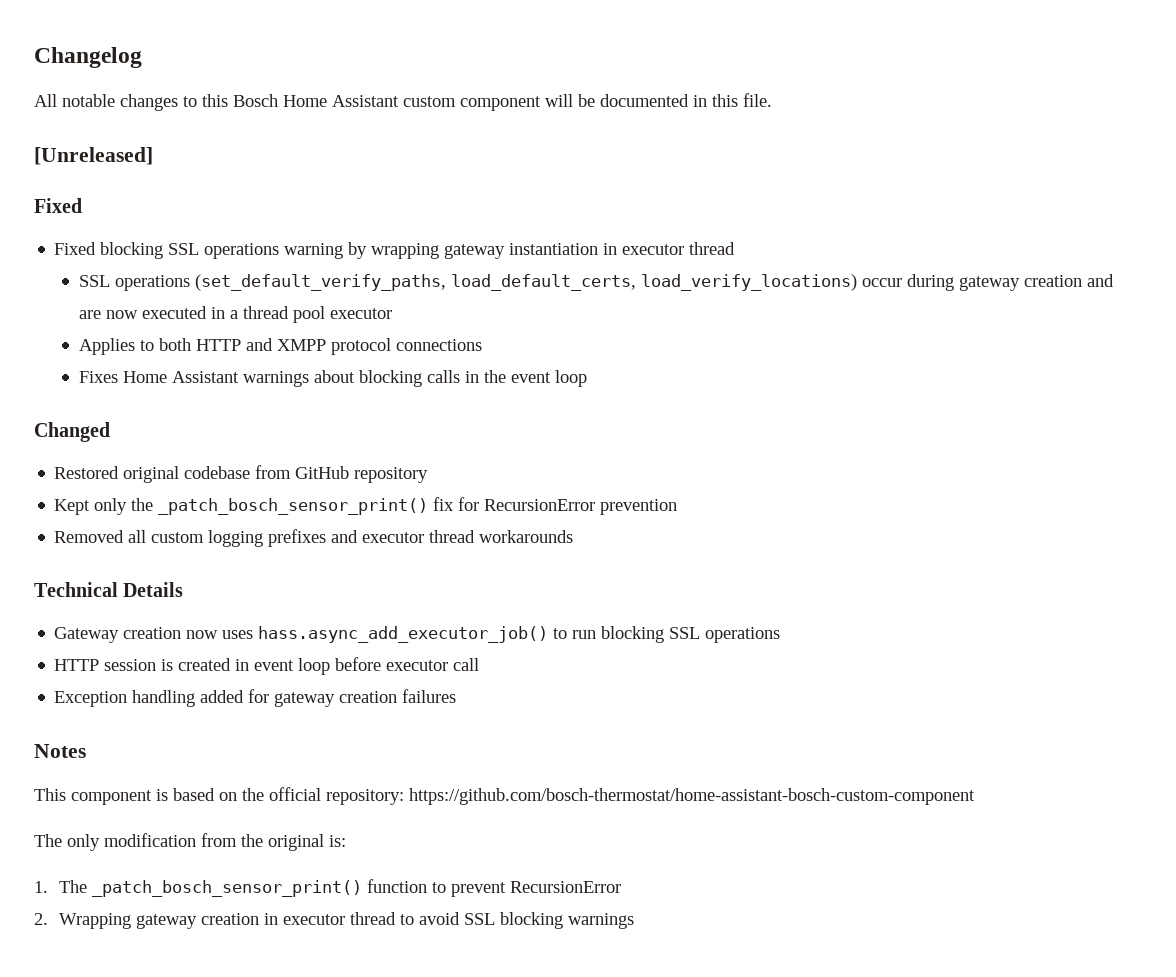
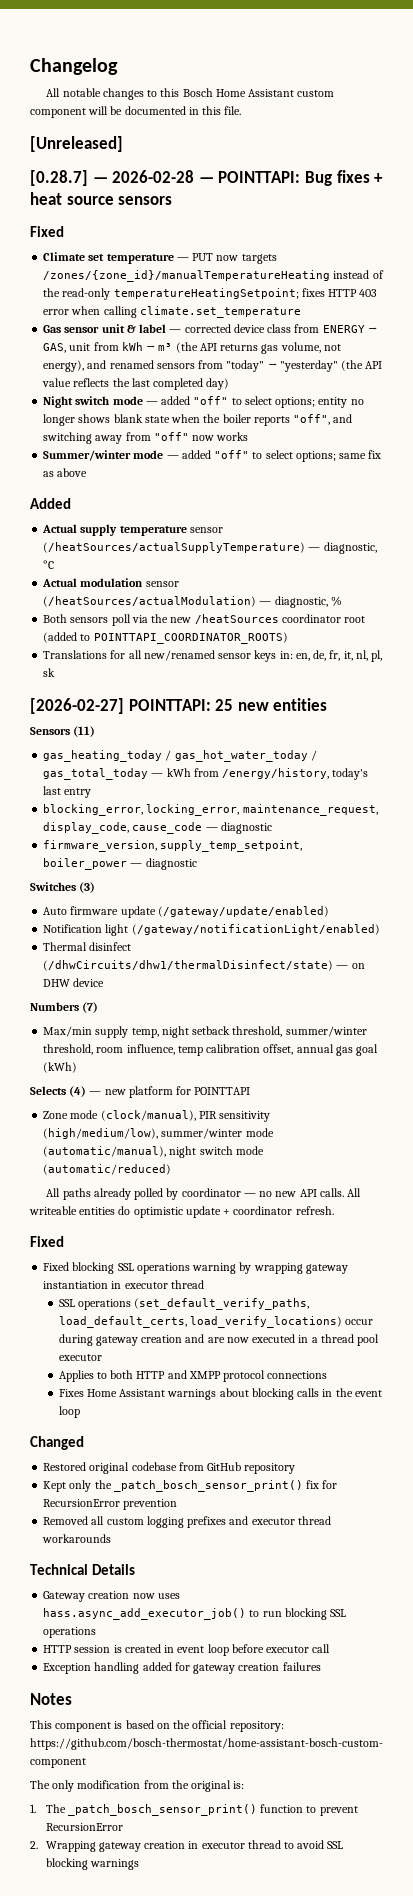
+ [0.28.7] — 2026-02-28 — POINTTAPI: Bug fixes + heat source sensors
+ Fixed
+ Climate set temperature — PUT now targets /zones/{zone_id}/manualTemperatureHeating instead of the read-only temperatureHeatingSetpoint; fixes HTTP 403 error when calling climate.set_temperature
+ Gas sensor unit & label — corrected device class from ENERGY → GAS, unit from kWh → m³ (the API returns gas volume, not energy), and renamed sensors from "today" → "yesterday" (the API value reflects the last completed day)
+ Night switch mode — added "off" to select options; entity no longer shows blank state when the boiler reports "off", and switching away from "off" now works
+ Summer/winter mode — added "off" to select options; same fix as above
+ Added
+ Actual supply temperature sensor (/heatSources/actualSupplyTemperature) — diagnostic, °C
+ Actual modulation sensor (/heatSources/actualModulation) — diagnostic, %
+ Both sensors poll via the new /heatSources coordinator root (added to POINTTAPI_COORDINATOR_ROOTS)
+ Translations for all new/renamed sensor keys in: en, de, fr, it, nl, pl, sk
+ [2026-02-27] POINTTAPI: 25 new entities
+ Sensors (11)
+ gas_heating_today / gas_hot_water_today / gas_total_today — kWh from /energy/history, today's last entry
+ blocking_error, locking_error, maintenance_request, display_code, cause_code — diagnostic
+ firmware_version, supply_temp_setpoint, boiler_power — diagnostic
+ Switches (3)
+ Auto firmware update (/gateway/update/enabled)
+ Notification light (/gateway/notificationLight/enabled)
+ Thermal disinfect (/dhwCircuits/dhw1/thermalDisinfect/state) — on DHW device
+ Numbers (7)
+ Max/min supply temp, night setback threshold, summer/winter threshold, room influence, temp calibration offset, annual gas goal (kWh)
+ Selects (4) — new platform for POINTTAPI
+ Zone mode (clock/manual), PIR sensitivity (high/medium/low), summer/winter mode (automatic/manual), night switch mode (automatic/reduced)
+ All paths already polled by coordinator — no new API calls. All writeable entities do optimistic update + coordinator refresh.

